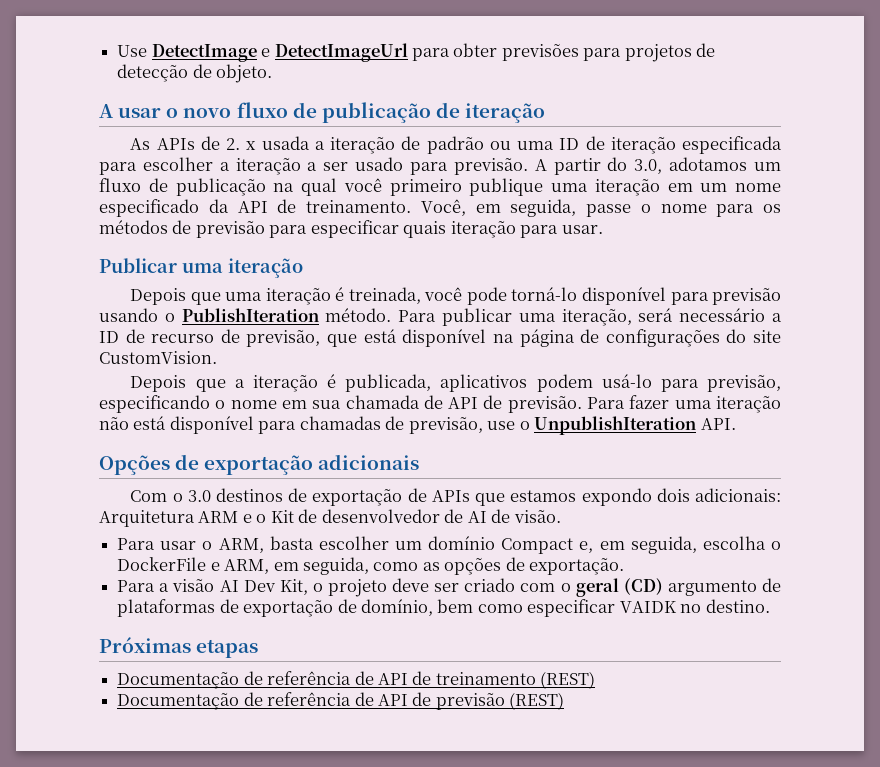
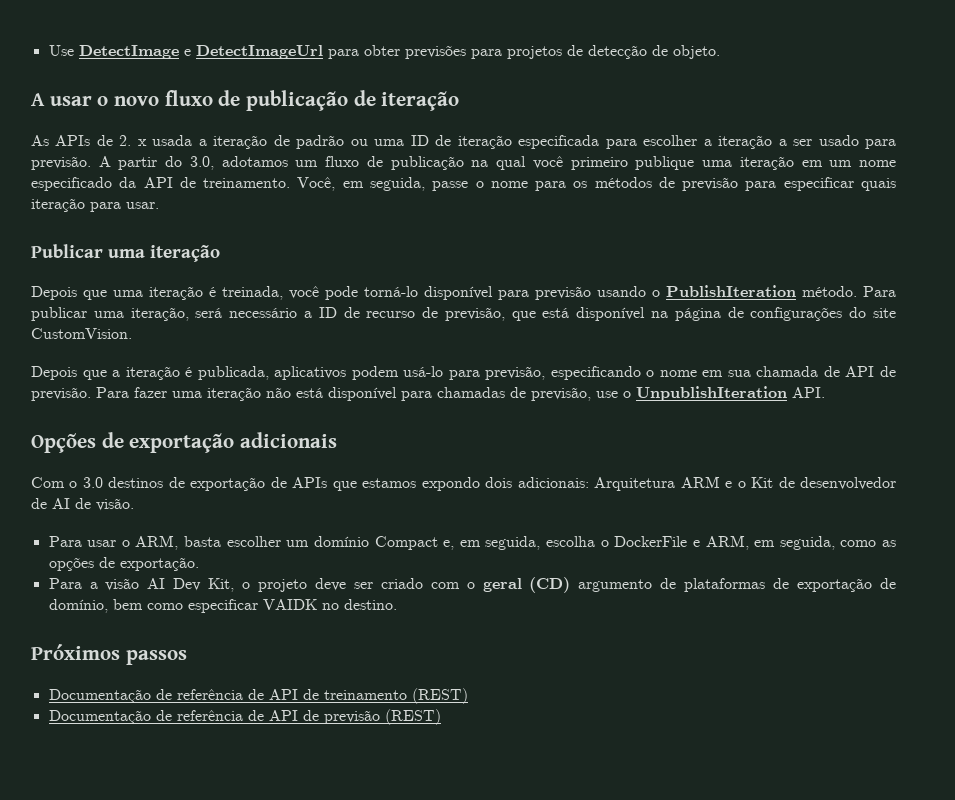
- Próximas etapas
+ Próximos passos

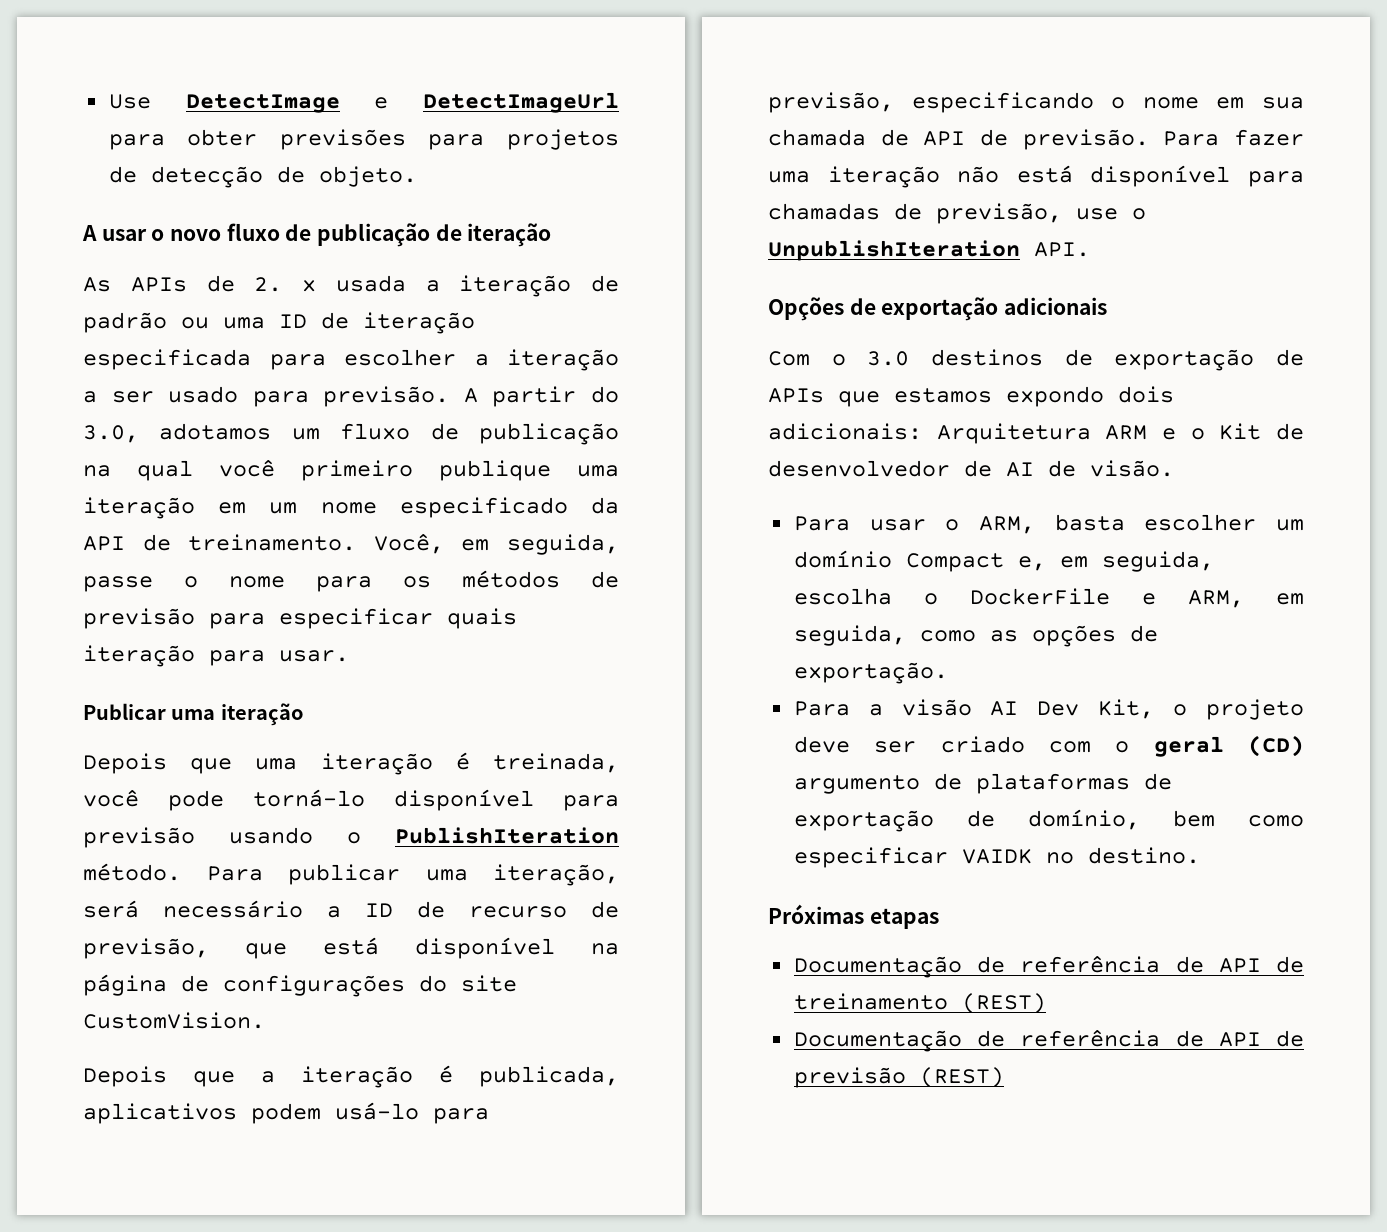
- Próximos passos
+ Próximas etapas

